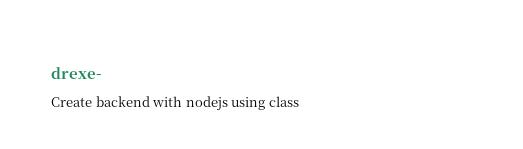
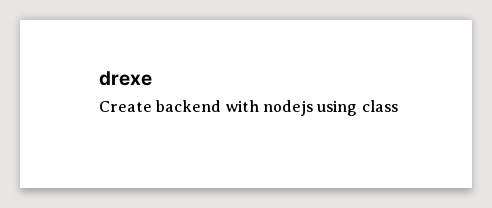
- drexe-
+ drexe

